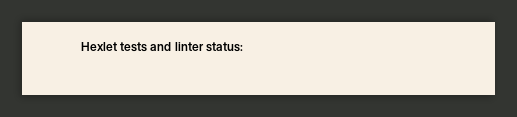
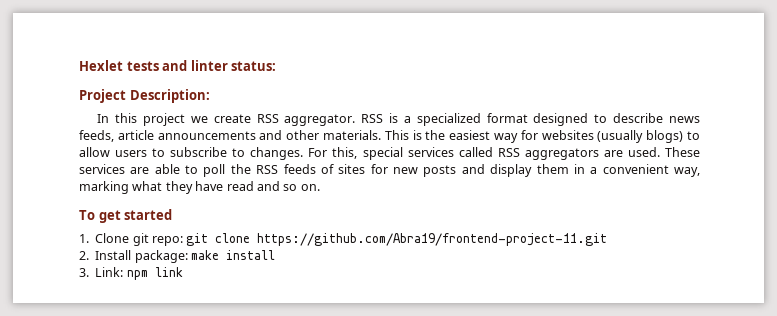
+ Project Description:
+ In this project we create RSS aggregator. RSS is a specialized format designed to describe news feeds, article announcements and other materials. This is the easiest way for websites (usually blogs) to allow users to subscribe to changes. For this, special services called RSS aggregators are used. These services are able to poll the RSS feeds of sites for new posts and display them in a convenient way, marking what they have read and so on.
+ To get started
+ 1. Clone git repo: git clone https://github.com/Abra19/frontend-project-11.git
+ 2. Install package: make install
+ 3. Link: npm link

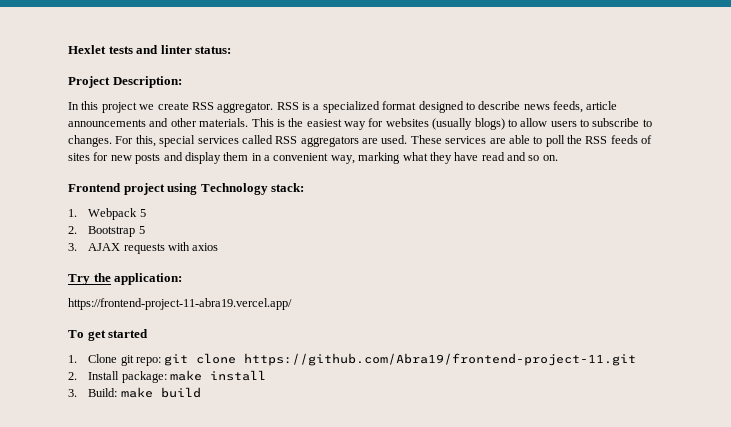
+ Frontend project using Technology stack:
+ 1. Webpack 5
+ 2. Bootstrap 5
+ 3. AJAX requests with axios
+ Try the application:
+ https://frontend-project-11-abra19.vercel.app/
- 3. Link: npm link
+ 3. Build: make build

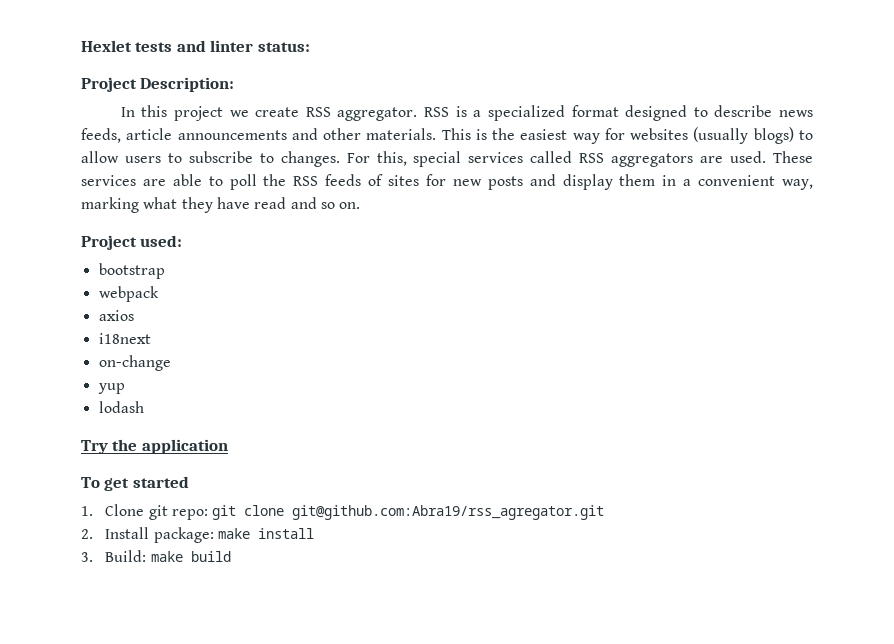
- Frontend project using Technology stack:
- 1. Webpack 5
- 2. Bootstrap 5
- 3. AJAX requests with axios
+ Project used:
+ bootstrap
+ webpack
+ axios
+ i18next
+ on-change
+ yup
+ lodash
- Try the application:
- https://frontend-project-11-abra19.vercel.app/
+ Try the application
- 1. Clone git repo: git clone https://github.com/Abra19/frontend-project-11.git
+ 1. Clone git repo: git clone git@github.com:Abra19/rss_agregator.git

